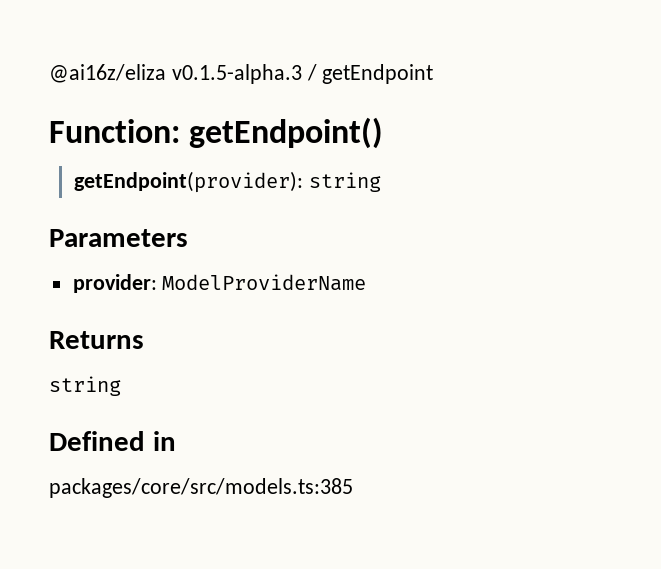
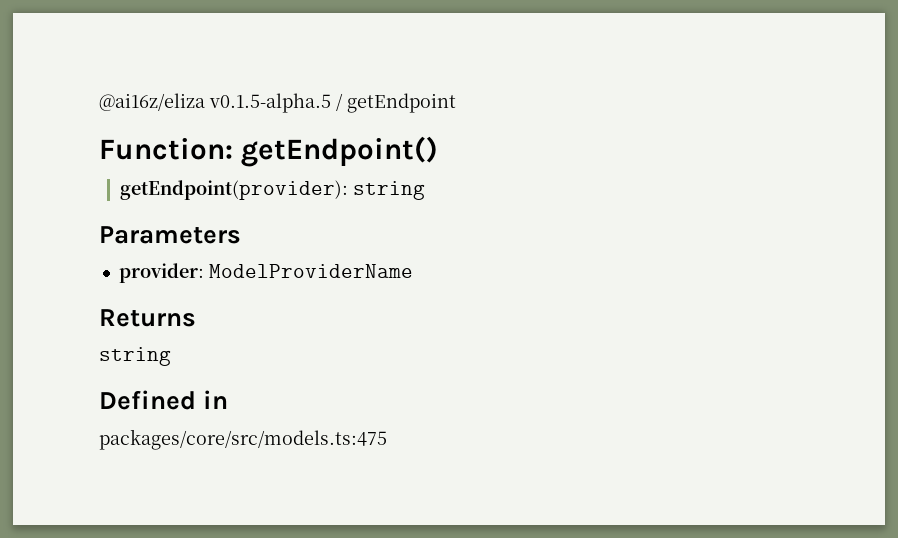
- @ai16z/eliza v0.1.5-alpha.3 / getEndpoint
+ @ai16z/eliza v0.1.5-alpha.5 / getEndpoint
- packages/core/src/models.ts:385
+ packages/core/src/models.ts:475

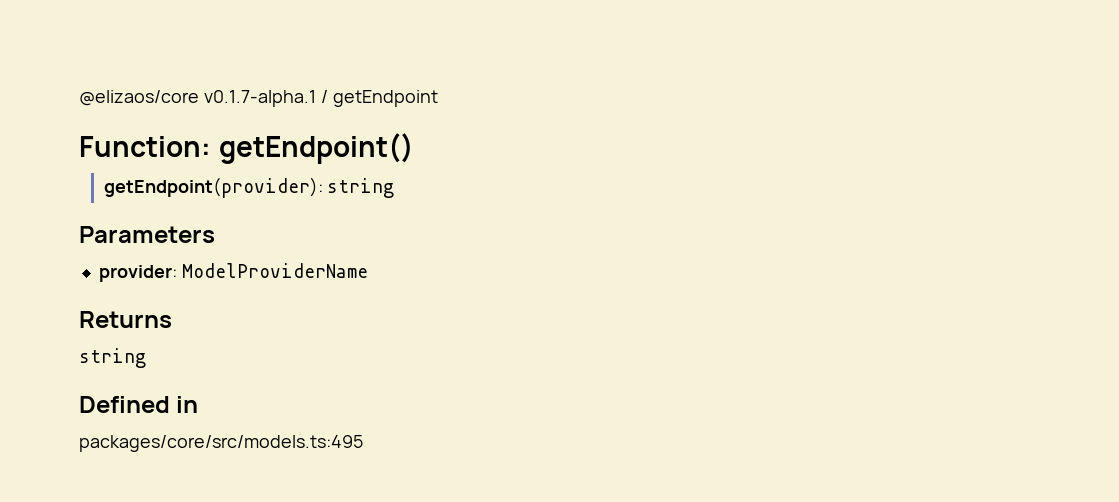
- @ai16z/eliza v0.1.5-alpha.5 / getEndpoint
+ @elizaos/core v0.1.7-alpha.1 / getEndpoint
- packages/core/src/models.ts:475
+ packages/core/src/models.ts:495

